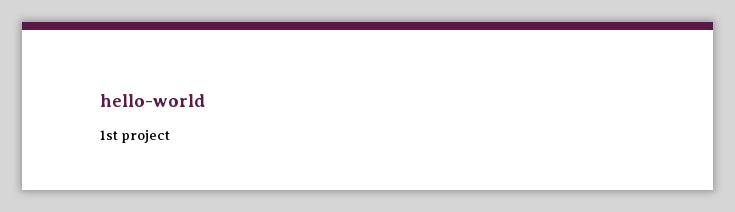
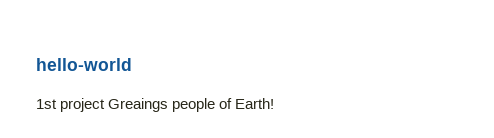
- 1st project
+ 1st project Greaings people of Earth!

